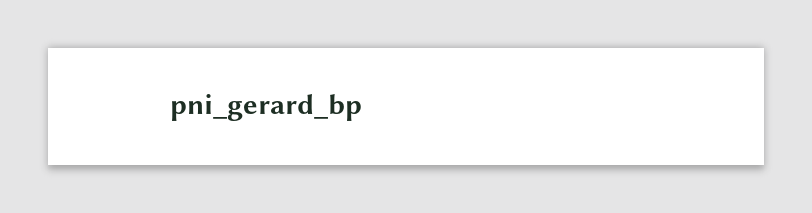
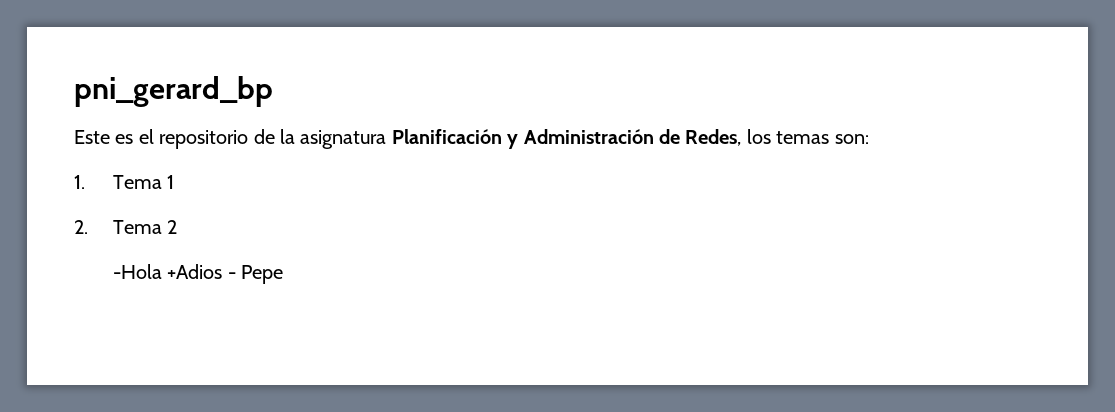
+ Este es el repositorio de la asignatura Planificación y Administración de Redes, los temas son:
+ 1. Tema 1
+ 2. Tema 2
+ -Hola +Adios - Pepe

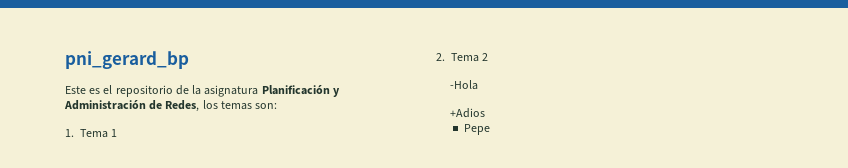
- -Hola +Adios - Pepe
+ -Hola
+ +Adios
+ Pepe

